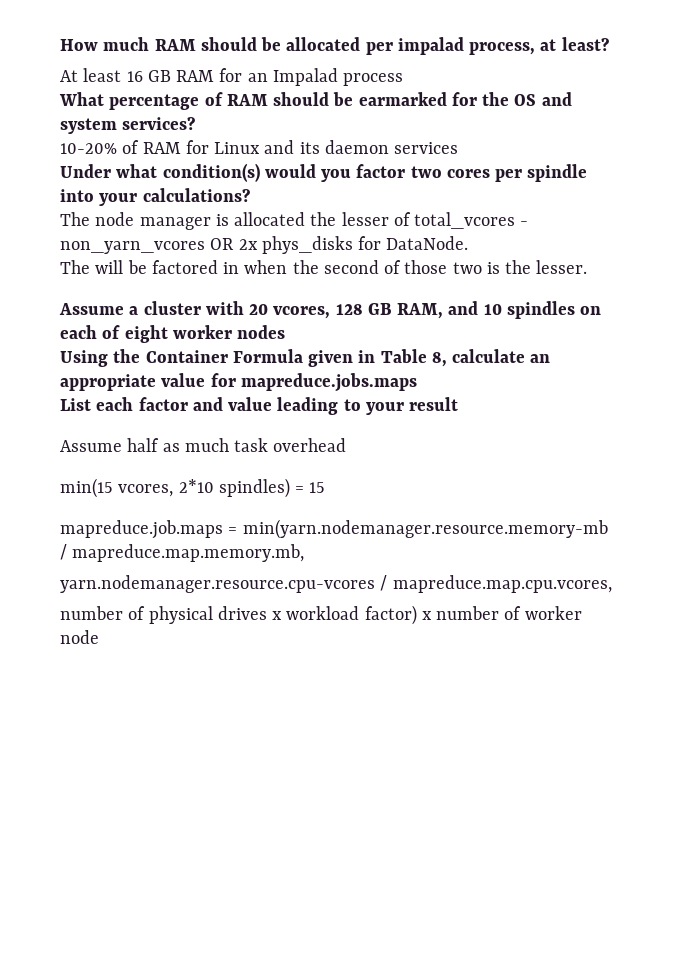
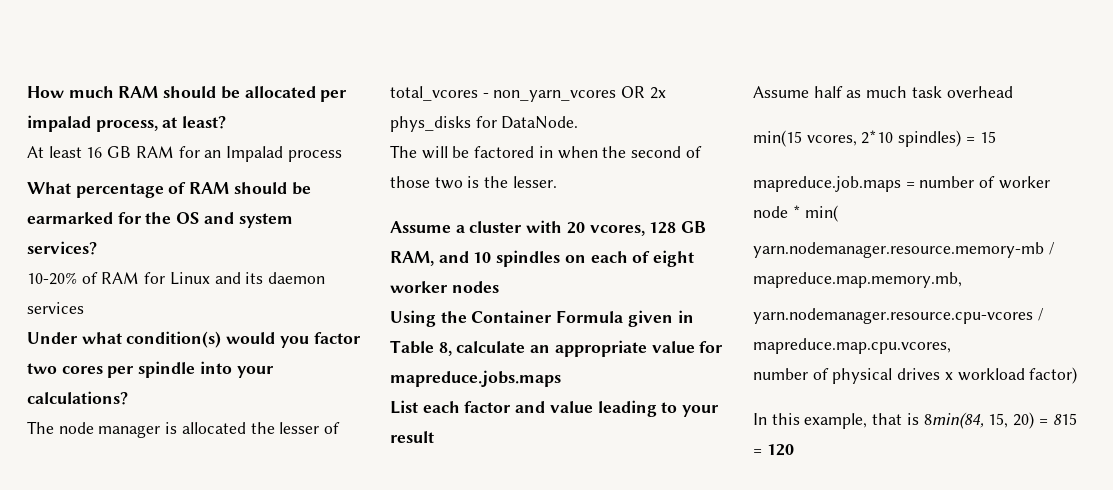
- mapreduce.job.maps = min(yarn.nodemanager.resource.memory-mb / mapreduce.map.memory.mb,
+ mapreduce.job.maps = number of worker node * min(
+ yarn.nodemanager.resource.memory-mb / mapreduce.map.memory.mb,
- number of physical drives x workload factor) x number of worker node
+ number of physical drives x workload factor)
+ In this example, that is 8min(84, 15, 20) = 815 = 120

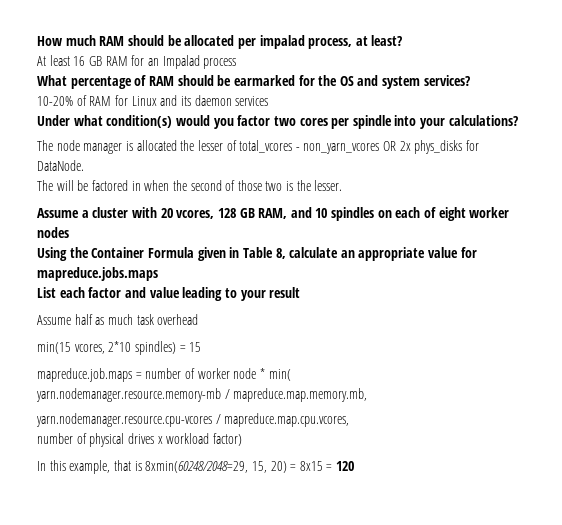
- In this example, that is 8min(84, 15, 20) = 815 = 120
+ In this example, that is 8xmin(60248/2048=29, 15, 20) = 8x15 = 120

